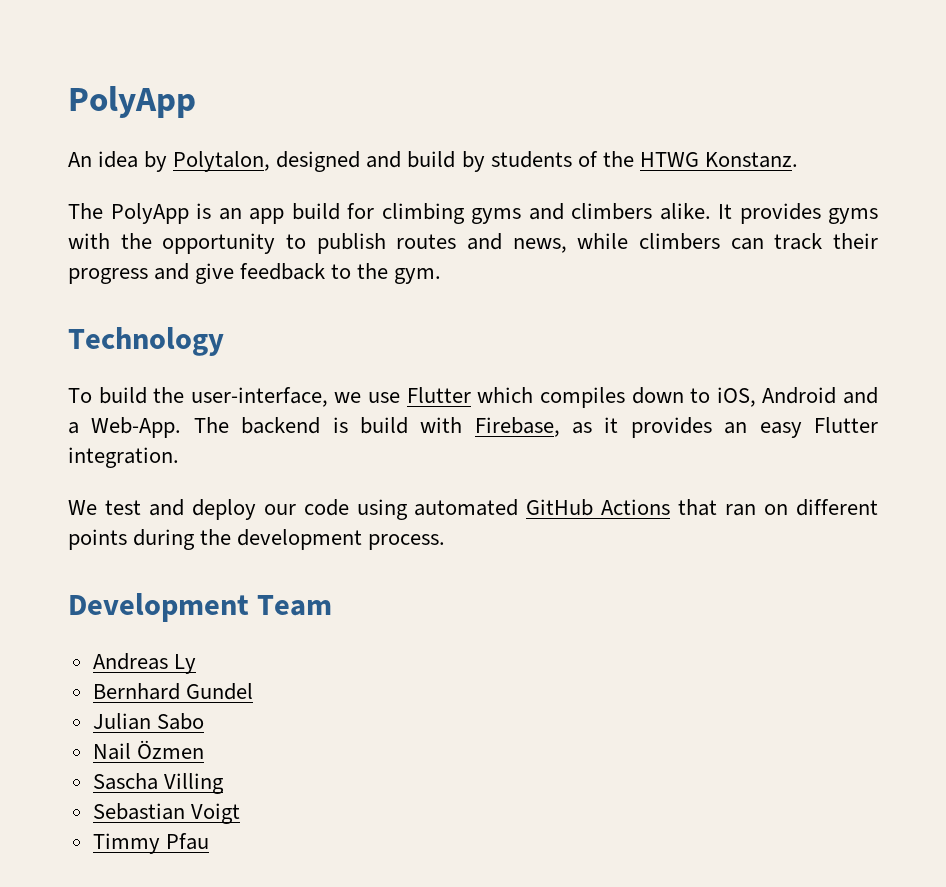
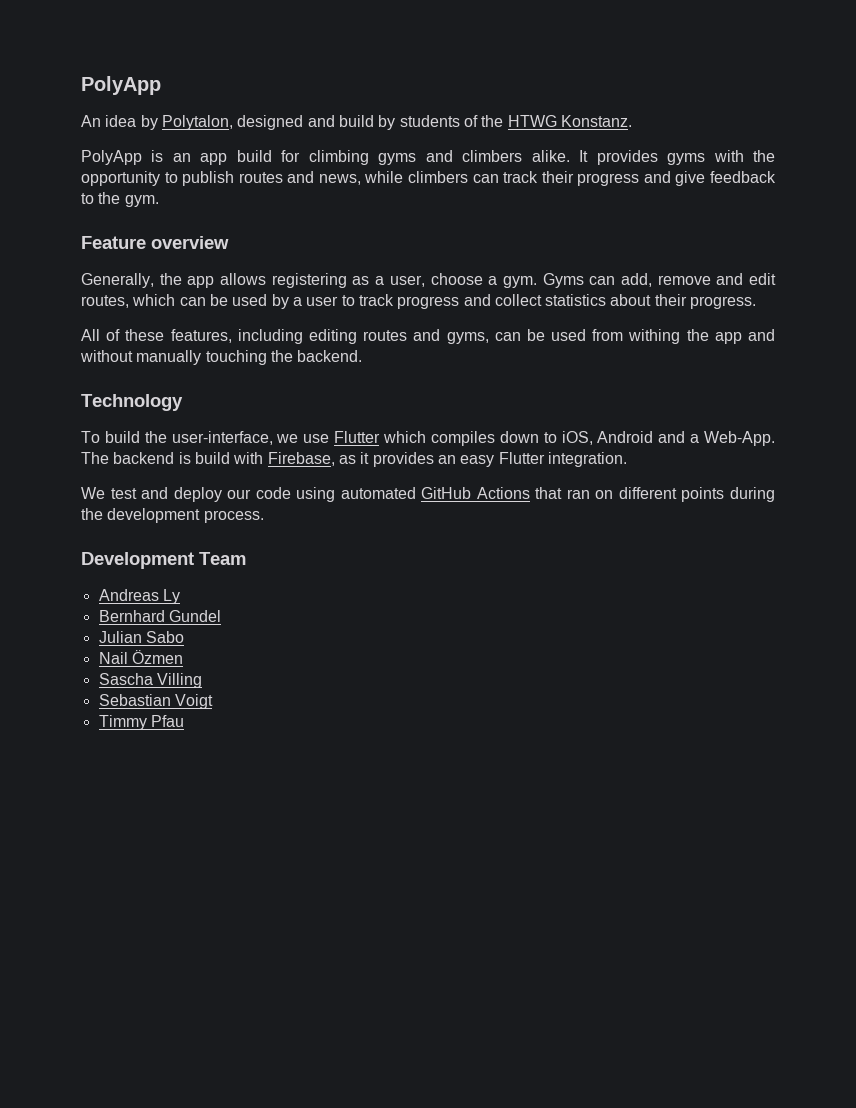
- The PolyApp is an app build for climbing gyms and climbers alike.
+ PolyApp is an app build for climbing gyms and climbers alike.
+ Feature overview
+ Generally, the app allows registering as a user, choose a gym. Gyms can add, remove and edit routes, which can be used by a user to track progress and collect statistics about their progress.
+ All of these features, including editing routes and gyms, can be used from withing the app and without manually touching the backend.

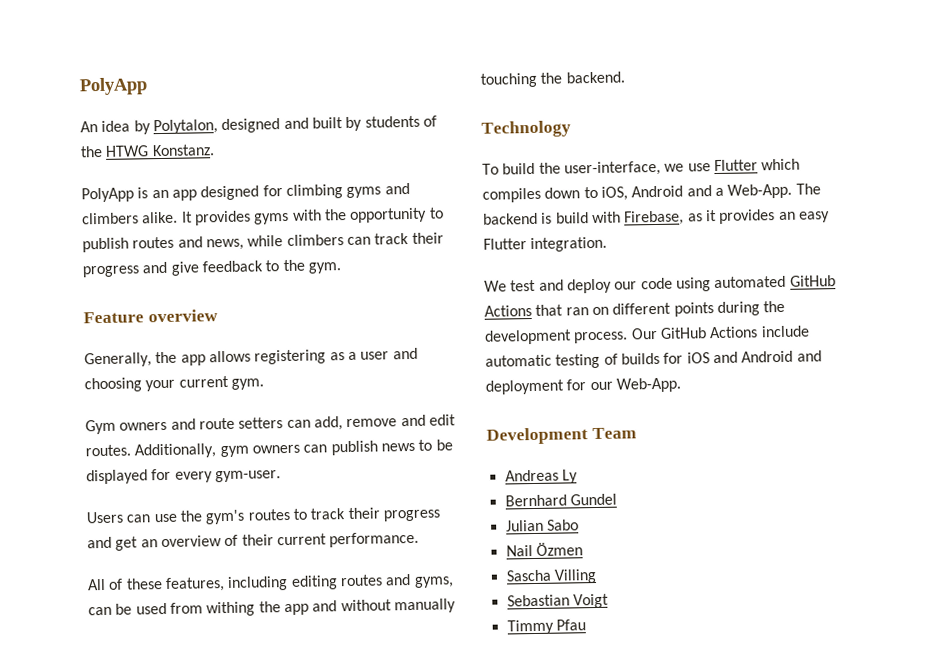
- An idea by Polytalon, designed and build by students of the HTWG Konstanz.
+ An idea by Polytalon, designed and built by students of the HTWG Konstanz.
- PolyApp is an app build for climbing gyms and climbers alike.
+ PolyApp is an app designed for climbing gyms and climbers alike.
- Generally, the app allows registering as a user, choose a gym. Gyms can add, remove and edit routes, which can be used by a user to track progress and collect statistics about their progress.
+ Generally, the app allows registering as a user and choosing your current gym.
+ Gym owners and route setters can add, remove and edit routes. Additionally, gym owners can publish news to be displayed for every gym-user.
+ Users can use the gym's routes to track their progress and get an overview of their current performance.
+ Our GitHub Actions include automatic testing of builds for iOS and Android and deployment for our Web-App.

